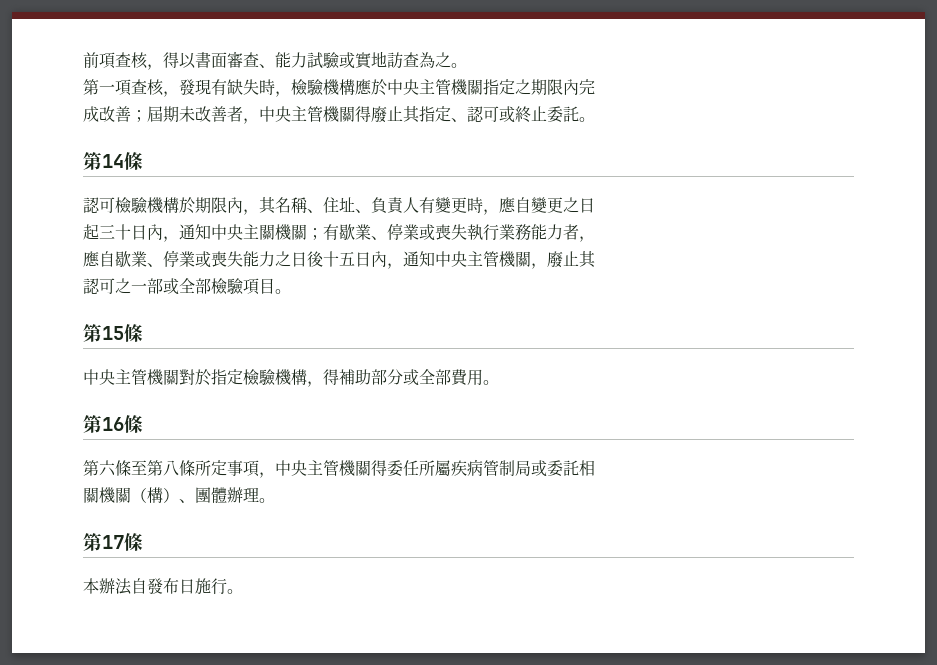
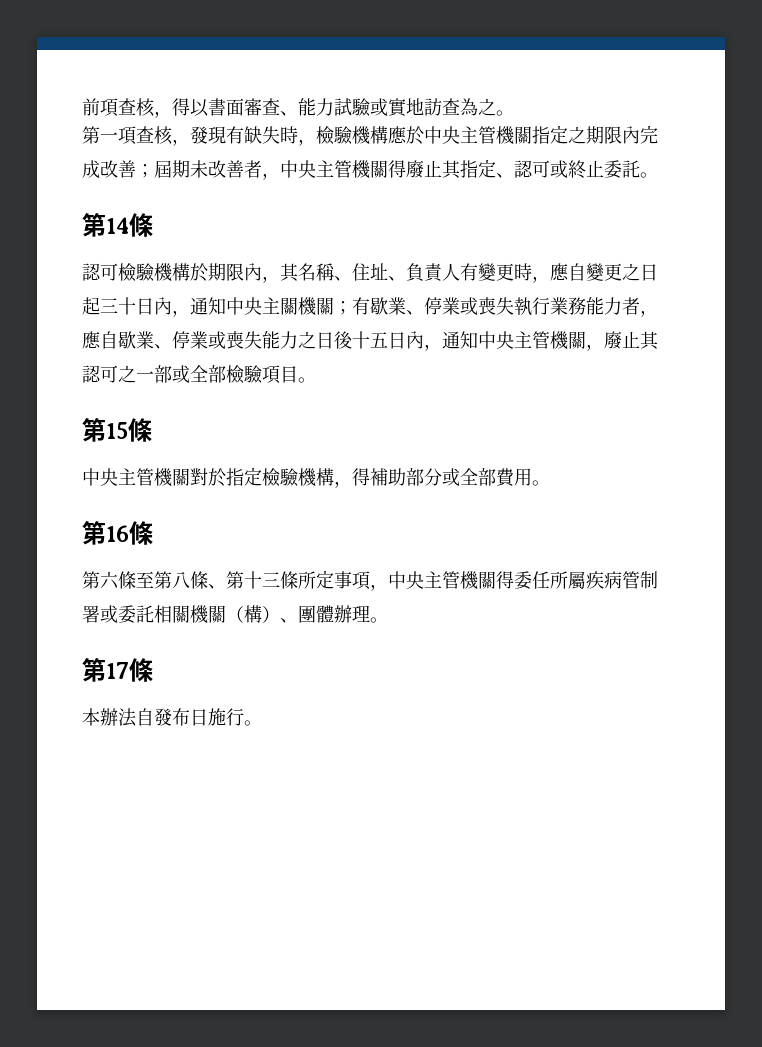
- 第六條至第八條所定事項，中央主管機關得委任所屬疾病管制局或委託相
- 關機關（構）、團體辦理。
+ 第六條至第八條、第十三條所定事項，中央主管機關得委任所屬疾病管制
+ 署或委託相關機關（構）、團體辦理。

